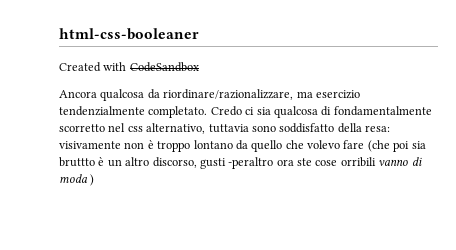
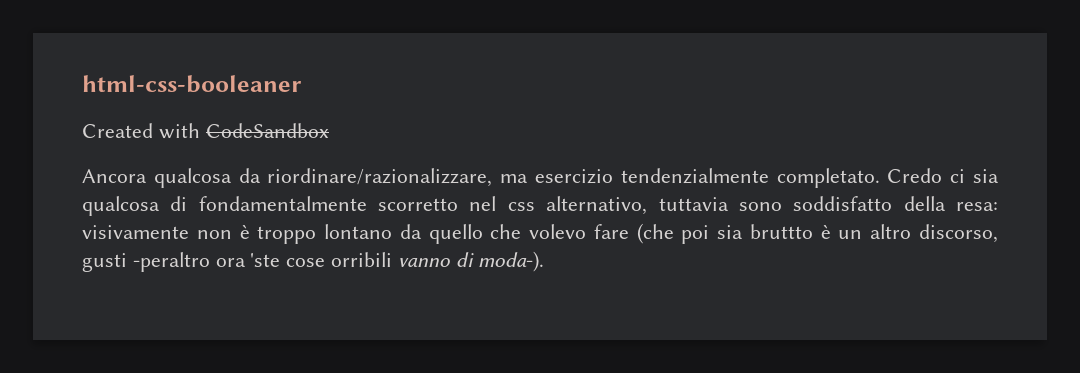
- Credo ci sia qualcosa di fondamentalmente scorretto nel css alternativo, tuttavia sono soddisfatto della resa: visivamente non è troppo lontano da quello che volevo fare (che poi sia bruttto è un altro discorso, gusti -peraltro ora ste cose orribili vanno di moda )
+ Credo ci sia qualcosa di fondamentalmente scorretto nel css alternativo, tuttavia sono soddisfatto della resa: visivamente non è troppo lontano da quello che volevo fare (che poi sia bruttto è un altro discorso, gusti -peraltro ora 'ste cose orribili vanno di moda-).

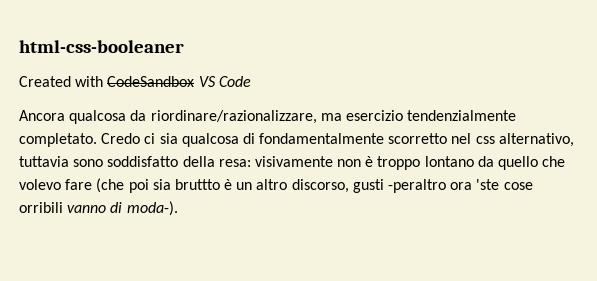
- Created with CodeSandbox
+ Created with CodeSandbox VS Code

